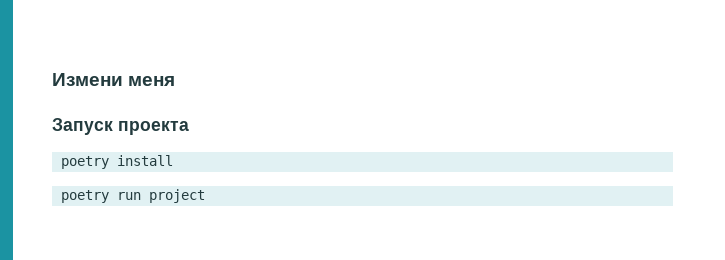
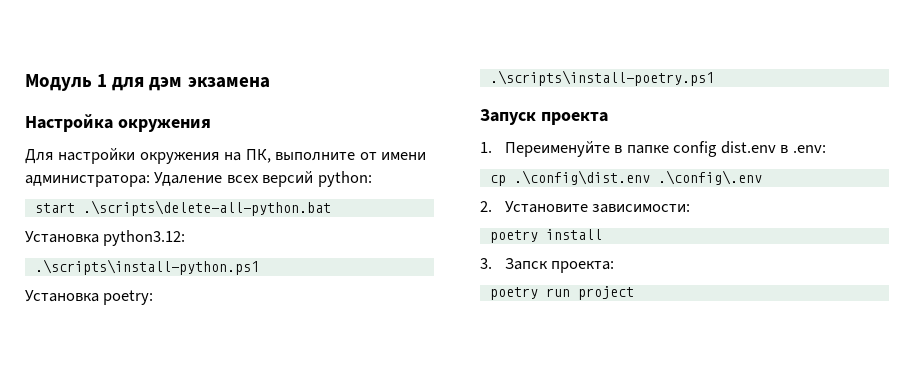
- Измени меня
+ Модуль 1 для дэм экзамена
+ Настройка окружения
+ Для настройки окружения на ПК, выполните от имени администратора: Удаление всех версий python:
+ start .\scripts\delete-all-python.bat
+ Установка python3.12:
+ .\scripts\install-python.ps1
+ Установка poetry:
+ .\scripts\install-poetry.ps1
  Запуск проекта
+ 1. Переименуйте в папке config dist.env в .env:
+ cp .\config\dist.env .\config\.env
+ 2. Установите зависимости:
+ 3. Запск проекта:

